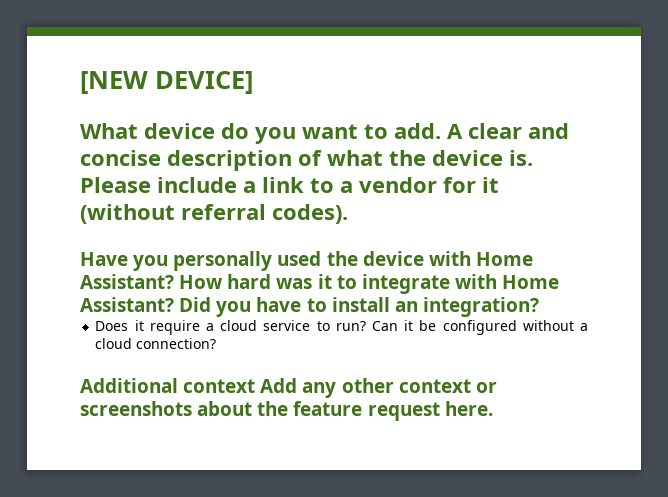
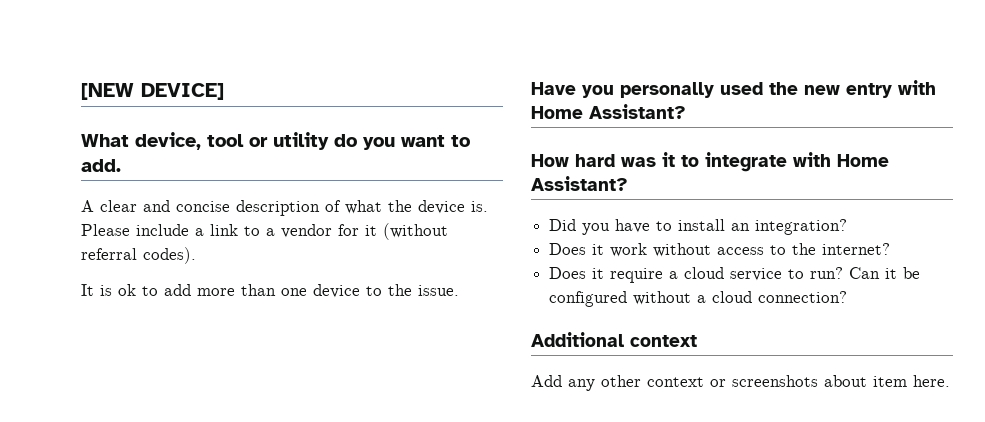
- What device do you want to add. A clear and concise description of what the device is.
+ What device, tool or utility do you want to add.
+ A clear and concise description of what the device is.
+ It is ok to add more than one device to the issue.
- Have you personally used the device with Home Assistant? How hard was it to integrate with Home Assistant? Did you have to install an integration?
+ Have you personally used the new entry with Home Assistant?
+ How hard was it to integrate with Home Assistant?
+ Did you have to install an integration?
+ Does it work without access to the internet?
- Additional context Add any other context or screenshots about the feature request here.
+ Additional context
+ Add any other context or screenshots about item here.

